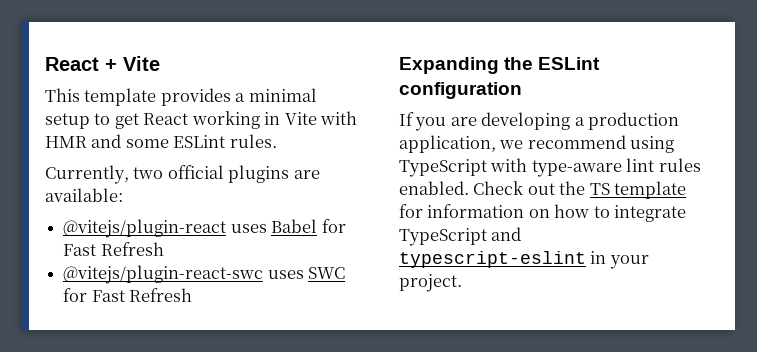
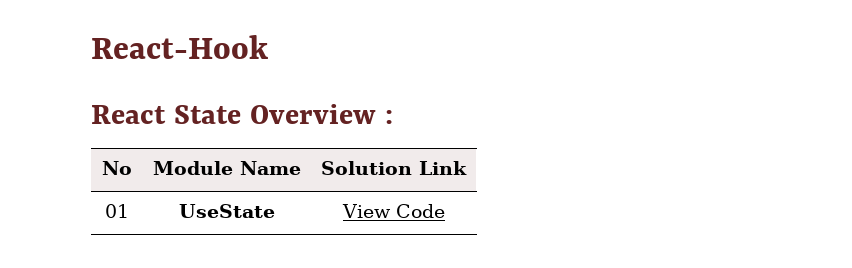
- React + Vite
- This template provides a minimal setup to get React working in Vite with HMR and some ESLint rules.
- Currently, two official plugins are available:
- @vitejs/plugin-react uses Babel for Fast Refresh
- @vitejs/plugin-react-swc uses SWC for Fast Refresh
- Expanding the ESLint configuration
- If you are developing a production application, we recommend using TypeScript with type-aware lint rules enabled. Check out the TS template for information on how to integrate TypeScript and typescript-eslint in your project.
+ React-Hook
+ React State Overview :
+ No | Module Name | Solution Link
+ 01 | UseState | View Code

